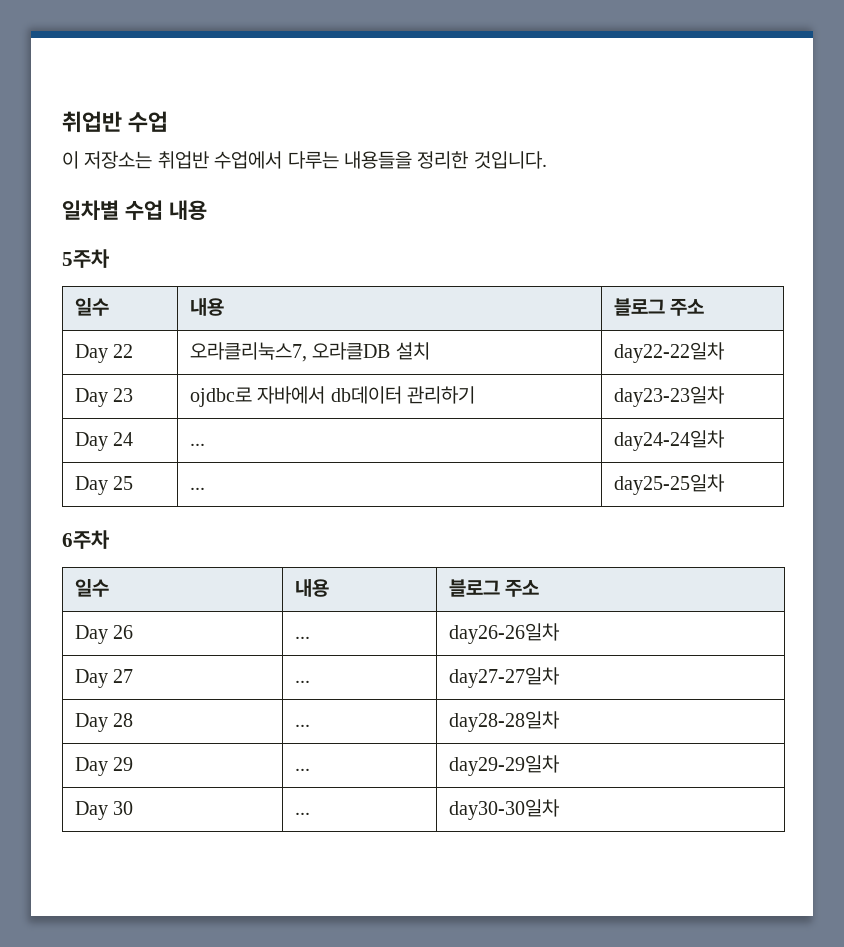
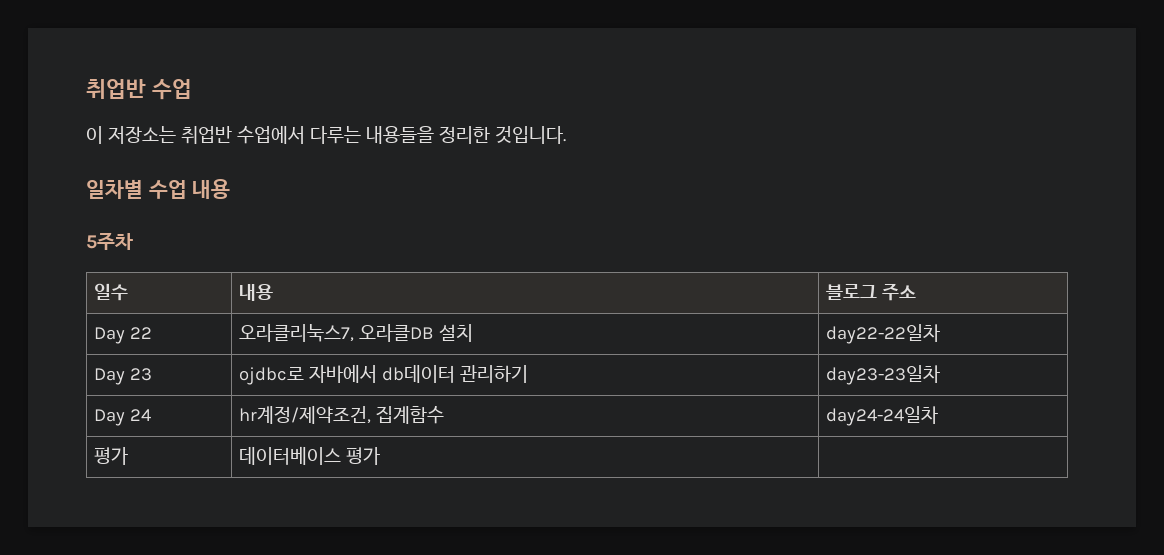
- Day 24 | ... | day24-24일차
+ Day 24 | hr계정/제약조건, 집계함수 | day24-24일차
- Day 25 | ... | day25-25일차
- 6주차
- 일수 | 내용 | 블로그 주소
- Day 26 | ... | day26-26일차
- Day 27 | ... | day27-27일차
- Day 28 | ... | day28-28일차
- Day 29 | ... | day29-29일차
- Day 30 | ... | day30-30일차
+ 평가 | 데이터베이스 평가 |

